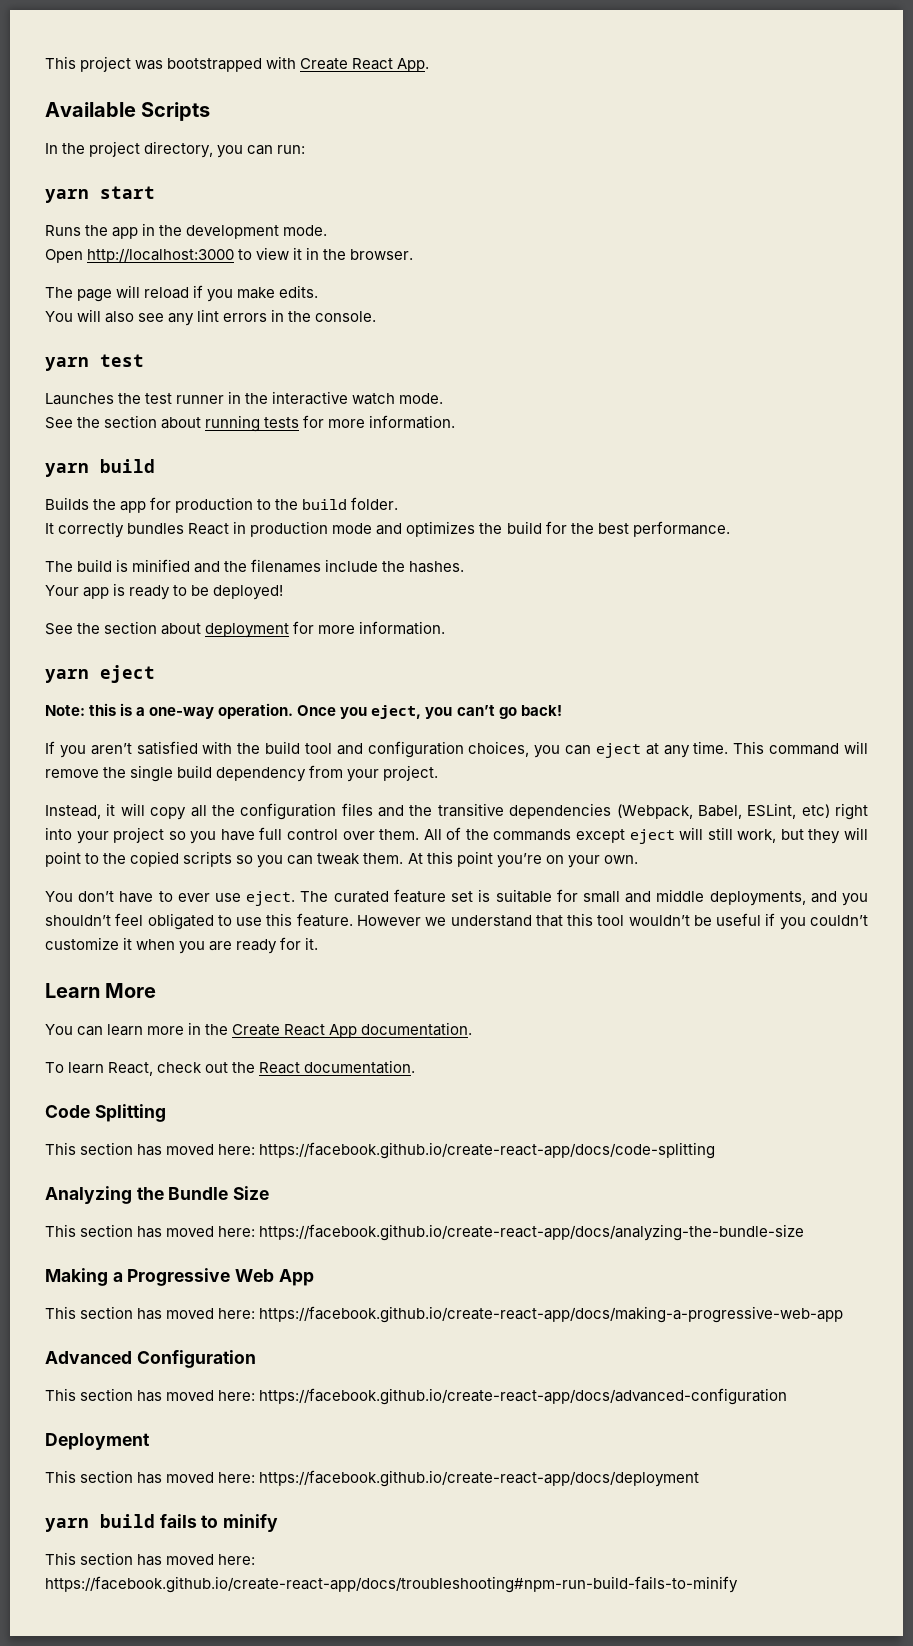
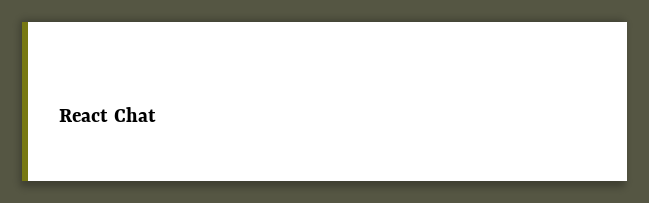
- This project was bootstrapped with Create React App.
- Available Scripts
- In the project directory, you can run:
- yarn start
- Runs the app in the development mode.
- Open http://localhost:3000 to view it in the browser.
- The page will reload if you make edits.
- You will also see any lint errors in the console.
- yarn test
- Launches the test runner in the interactive watch mode.
- See the section about running tests for more information.
- yarn build
- Builds the app for production to the build folder.
- It correctly bundles React in production mode and optimizes the build for the best performance.
- The build is minified and the filenames include the hashes.
- Your app is ready to be deployed!
- See the section about deployment for more information.
- yarn eject
- Note: this is a one-way operation. Once you eject, you can’t go back!
- If you aren’t satisfied with the build tool and configuration choices, you can eject at any time. This command will remove the single build dependency from your project.
- Instead, it will copy all the configuration files and the transitive dependencies (Webpack, Babel, ESLint, etc) right into your project so you have full control over them. All of the commands except eject will still work, but they will point to the copied scripts so you can tweak them. At this point you’re on your own.
- You don’t have to ever use eject. The curated feature set is suitable for small and middle deployments, and you shouldn’t feel obligated to use this feature. However we understand that this tool wouldn’t be useful if you couldn’t customize it when you are ready for it.
- Learn More
- You can learn more in the Create React App documentation.
- To learn React, check out the React documentation.
- Code Splitting
- This section has moved here: https://facebook.github.io/create-react-app/docs/code-splitting
- Analyzing the Bundle Size
- This section has moved here: https://facebook.github.io/create-react-app/docs/analyzing-the-bundle-size
- Making a Progressive Web App
- This section has moved here: https://facebook.github.io/create-react-app/docs/making-a-progressive-web-app
- Advanced Configuration
- This section has moved here: https://facebook.github.io/create-react-app/docs/advanced-configuration
- Deployment
- This section has moved here: https://facebook.github.io/create-react-app/docs/deployment
- yarn build fails to minify
- This section has moved here: https://facebook.github.io/create-react-app/docs/troubleshooting#npm-run-build-fails-to-minify
+ React Chat

